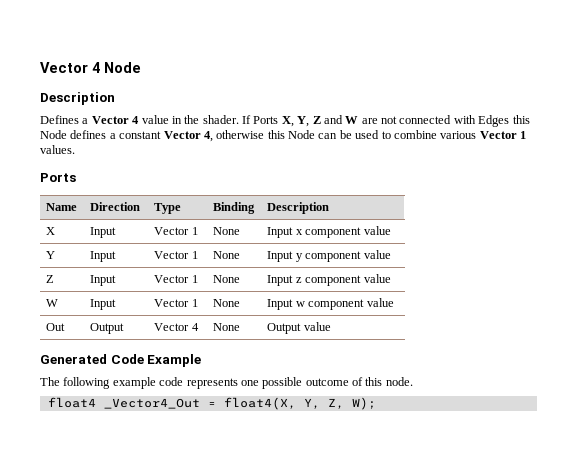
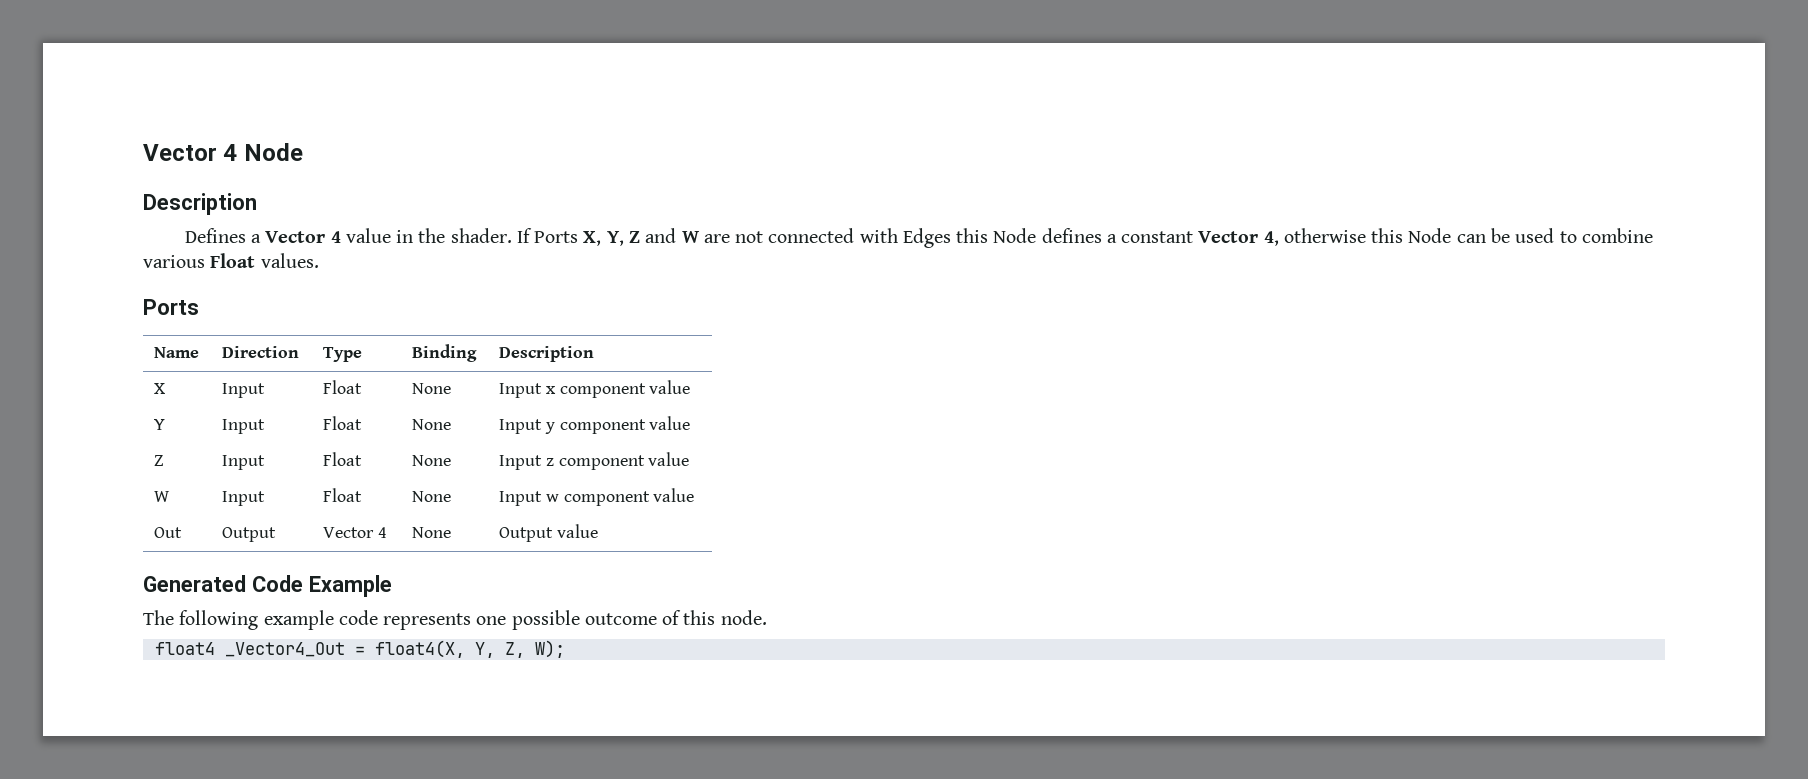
- If Ports X, Y, Z and W are not connected with Edges this Node defines a constant Vector 4, otherwise this Node can be used to combine various Vector 1 values.
+ If Ports X, Y, Z and W are not connected with Edges this Node defines a constant Vector 4, otherwise this Node can be used to combine various Float values.
- X | Input | Vector 1 | None | Input x component value
+ X | Input | Float | None | Input x component value
- Y | Input | Vector 1 | None | Input y component value
+ Y | Input | Float | None | Input y component value
- Z | Input | Vector 1 | None | Input z component value
+ Z | Input | Float | None | Input z component value
- W | Input | Vector 1 | None | Input w component value
+ W | Input | Float | None | Input w component value

